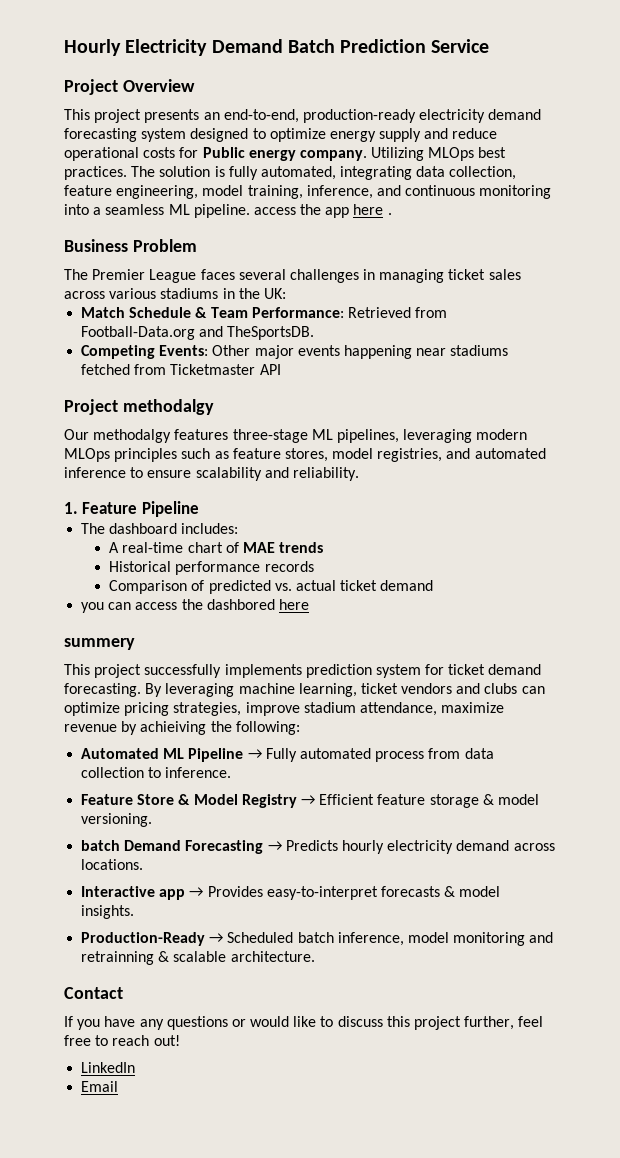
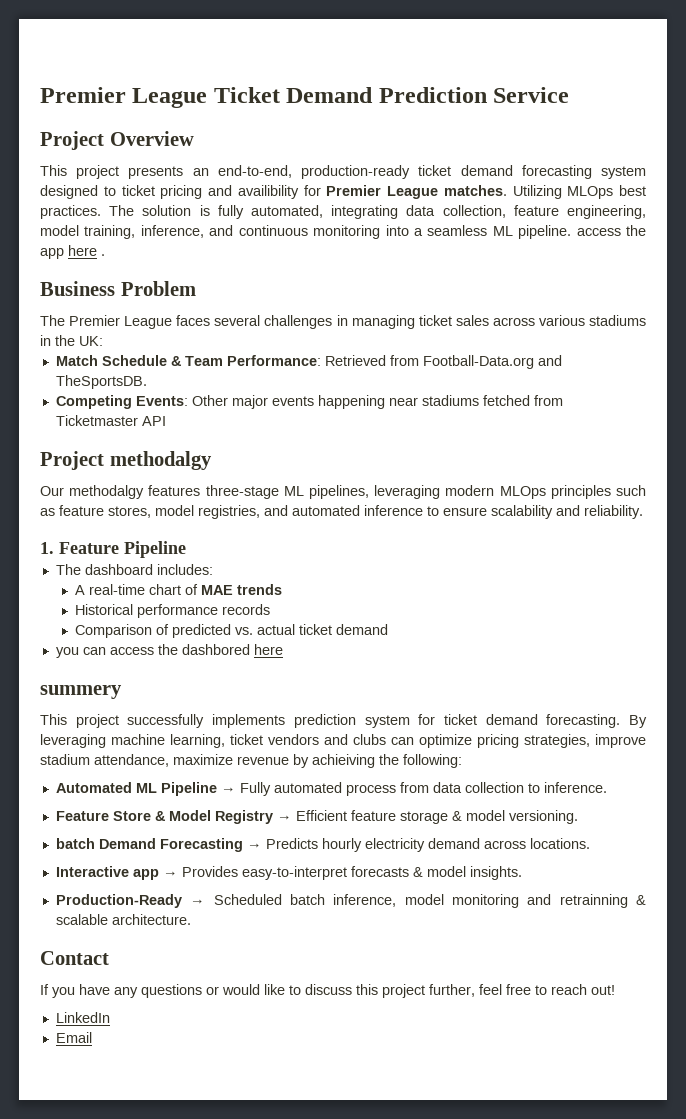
- Hourly Electricity Demand Batch Prediction Service
+ Premier League Ticket Demand Prediction Service
- This project presents an end-to-end, production-ready electricity demand forecasting system designed to optimize energy supply and reduce operational costs for Public energy company.
+ This project presents an end-to-end, production-ready ticket demand forecasting system designed to ticket pricing and availibility for Premier League matches.

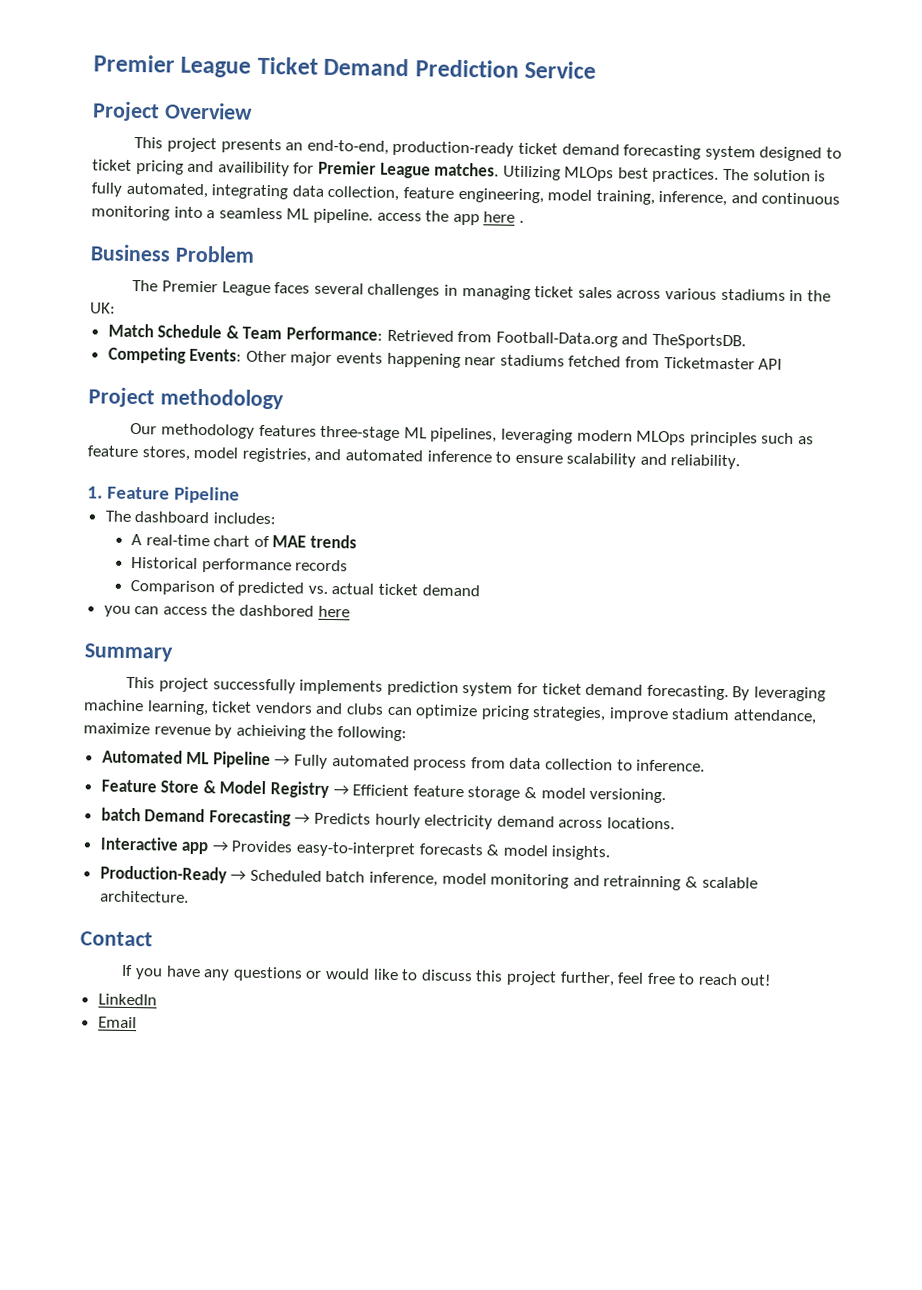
- Project methodalgy
+ Project methodology
- Our methodalgy features three-stage ML pipelines, leveraging modern MLOps principles such as feature stores, model registries, and automated inference to ensure scalability and reliability.
+ Our methodology features three-stage ML pipelines, leveraging modern MLOps principles such as feature stores, model registries, and automated inference to ensure scalability and reliability.
- summery
+ Summary

